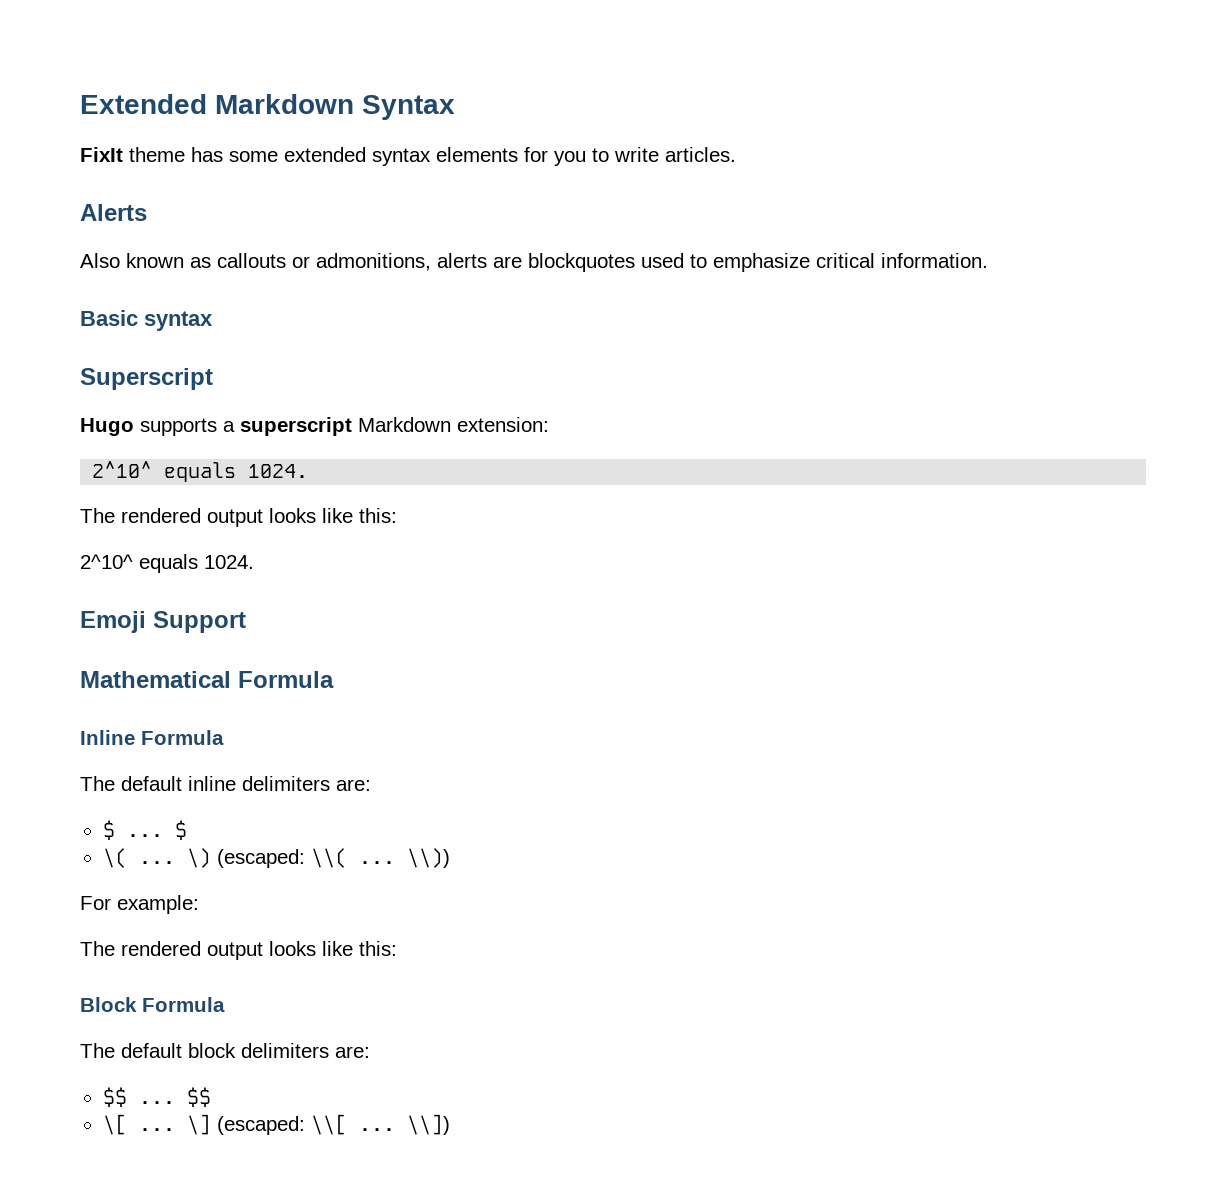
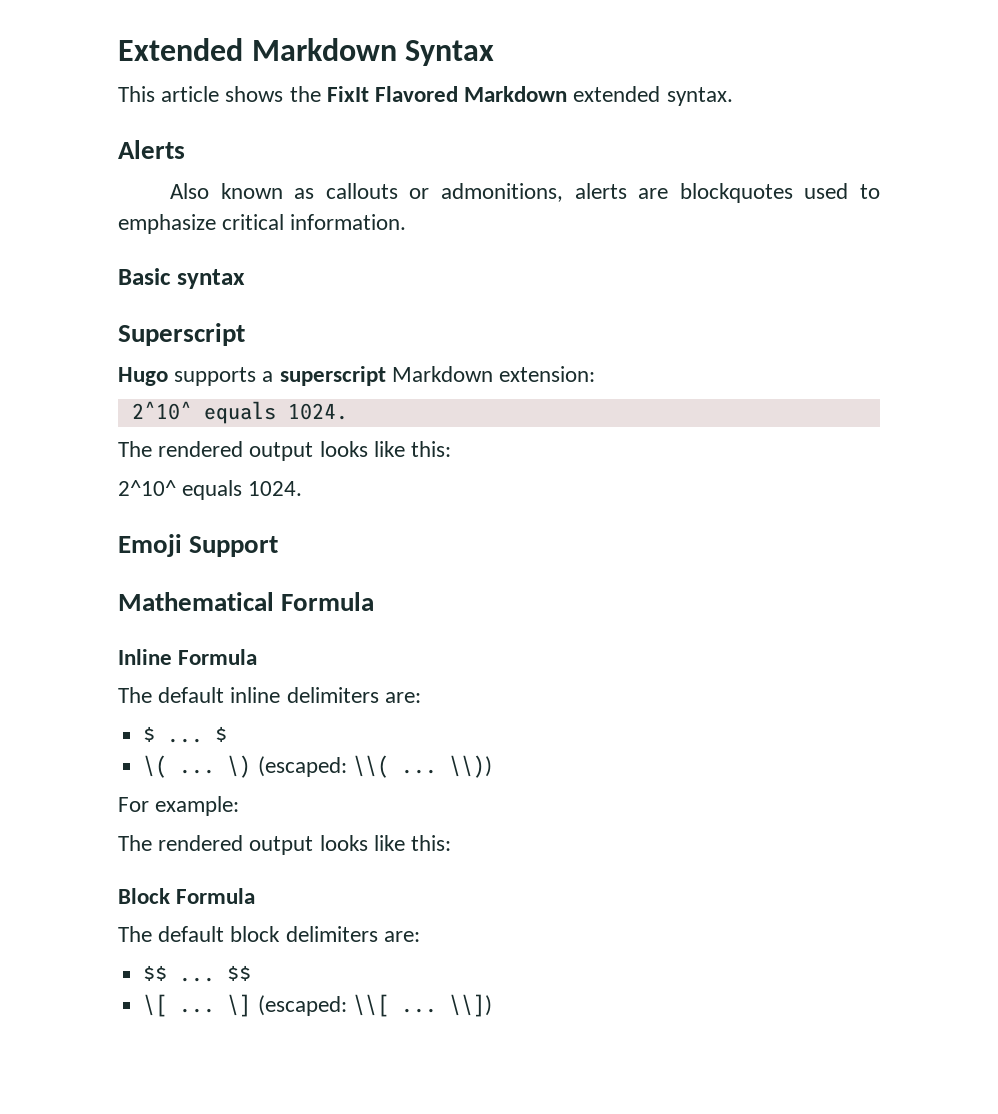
- FixIt theme has some extended syntax elements for you to write articles.
+ This article shows the FixIt Flavored Markdown extended syntax.

